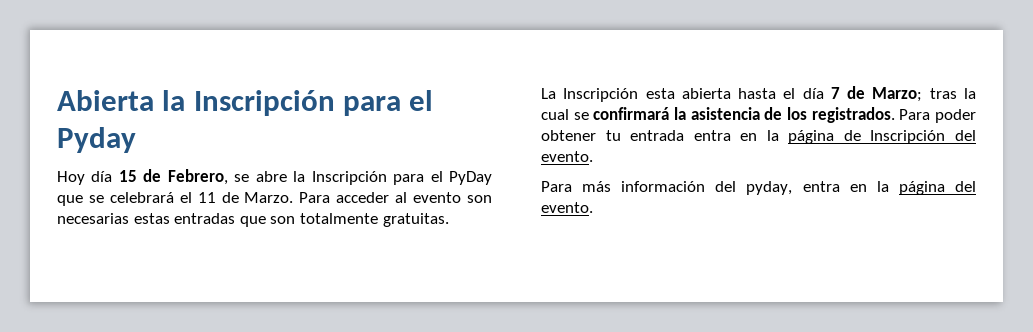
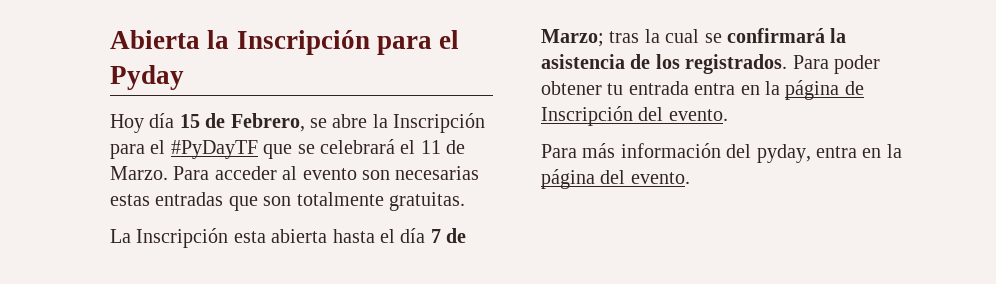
- Hoy día 15 de Febrero, se abre la Inscripción para el PyDay que se celebrará el 11 de Marzo.
+ Hoy día 15 de Febrero, se abre la Inscripción para el #PyDayTF que se celebrará el 11 de Marzo.

